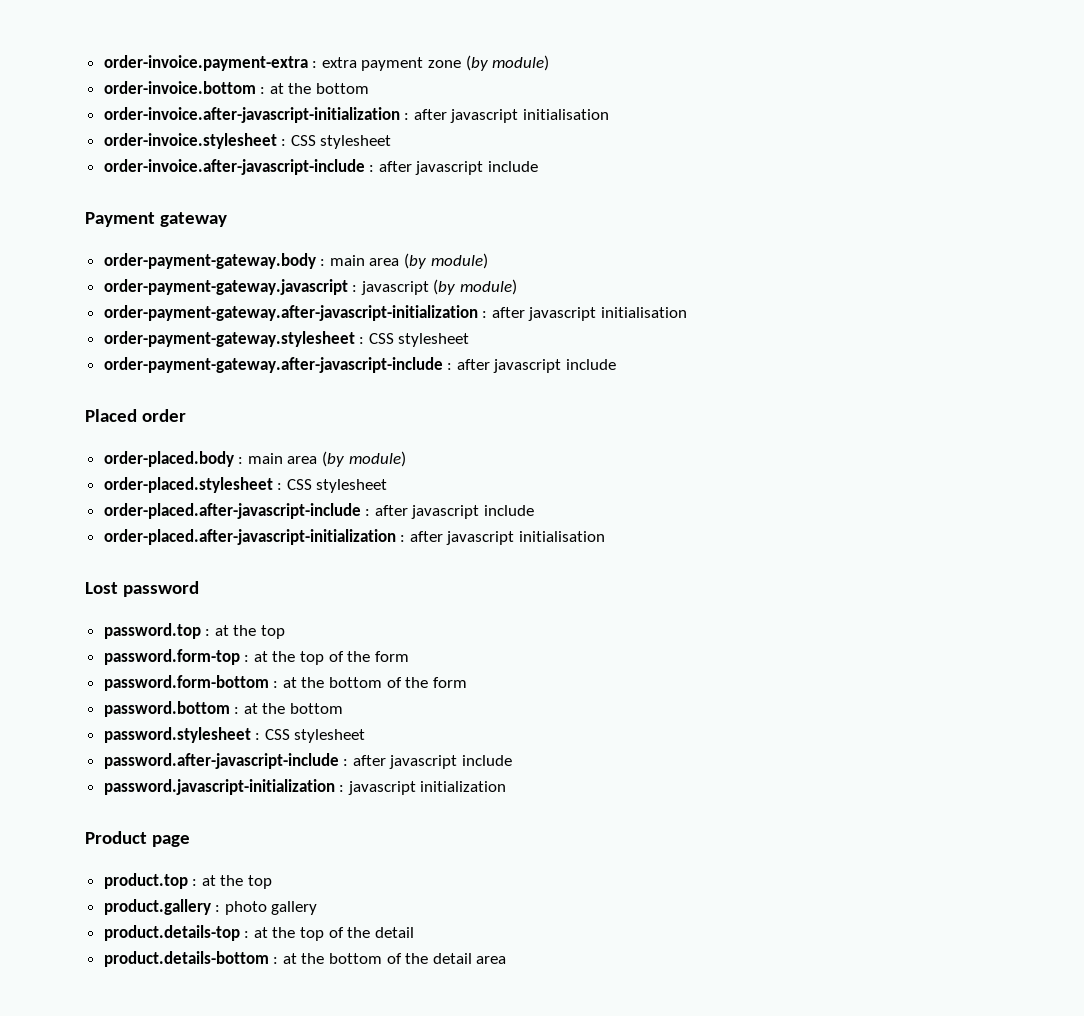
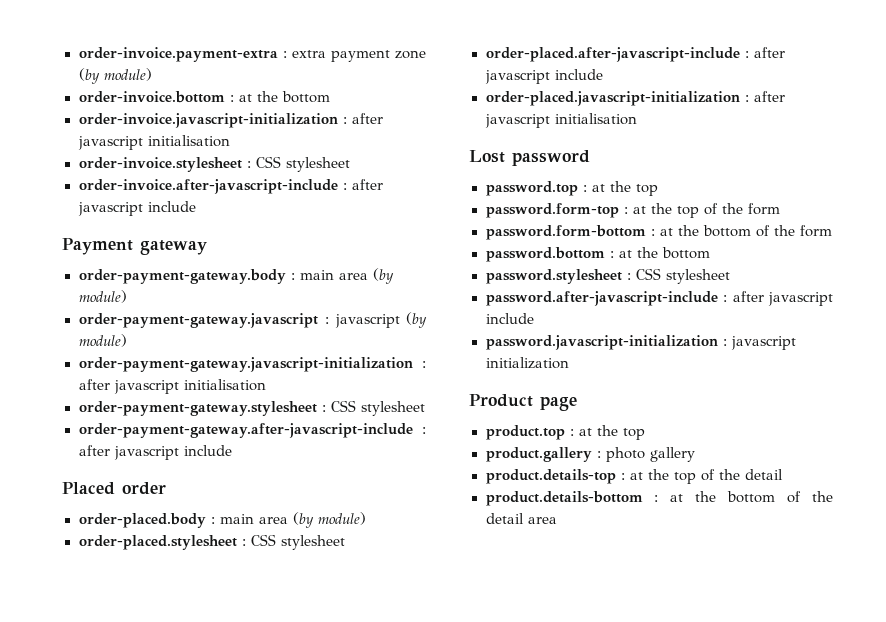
- order-invoice.after-javascript-initialization : after javascript initialisation
+ order-invoice.javascript-initialization : after javascript initialisation
- order-payment-gateway.after-javascript-initialization : after javascript initialisation
+ order-payment-gateway.javascript-initialization : after javascript initialisation
- order-placed.after-javascript-initialization : after javascript initialisation
+ order-placed.javascript-initialization : after javascript initialisation

